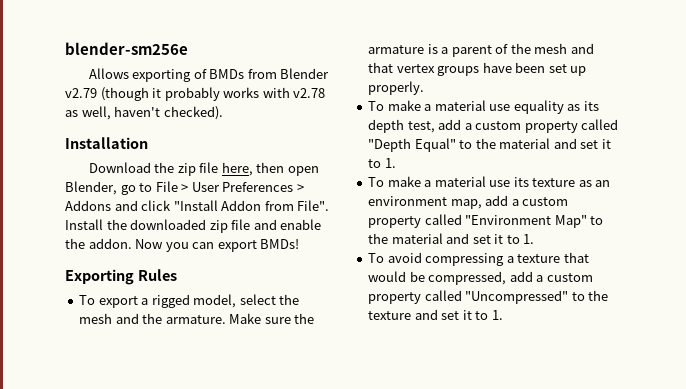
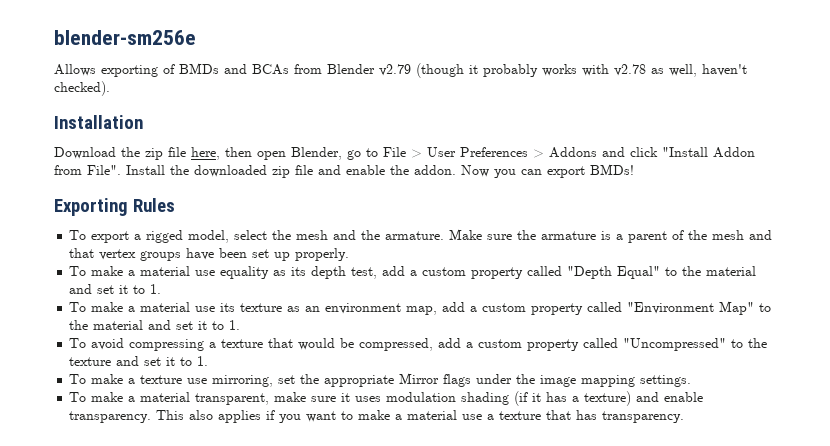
- Allows exporting of BMDs from Blender v2.79 (though it probably works with v2.78 as well, haven't checked).
+ Allows exporting of BMDs and BCAs from Blender v2.79 (though it probably works with v2.78 as well, haven't checked).
+ To make a texture use mirroring, set the appropriate Mirror flags under the image mapping settings.
+ To make a material transparent, make sure it uses modulation shading (if it has a texture) and enable transparency. This also applies if you want to make a material use a texture that has transparency.

